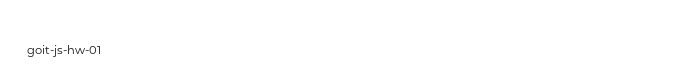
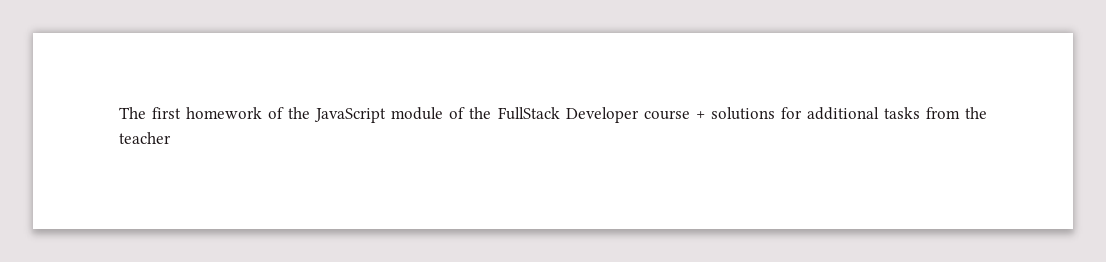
- goit-js-hw-01
+ The first homework of the JavaScript module of the FullStack Developer course + solutions for additional tasks from the teacher

